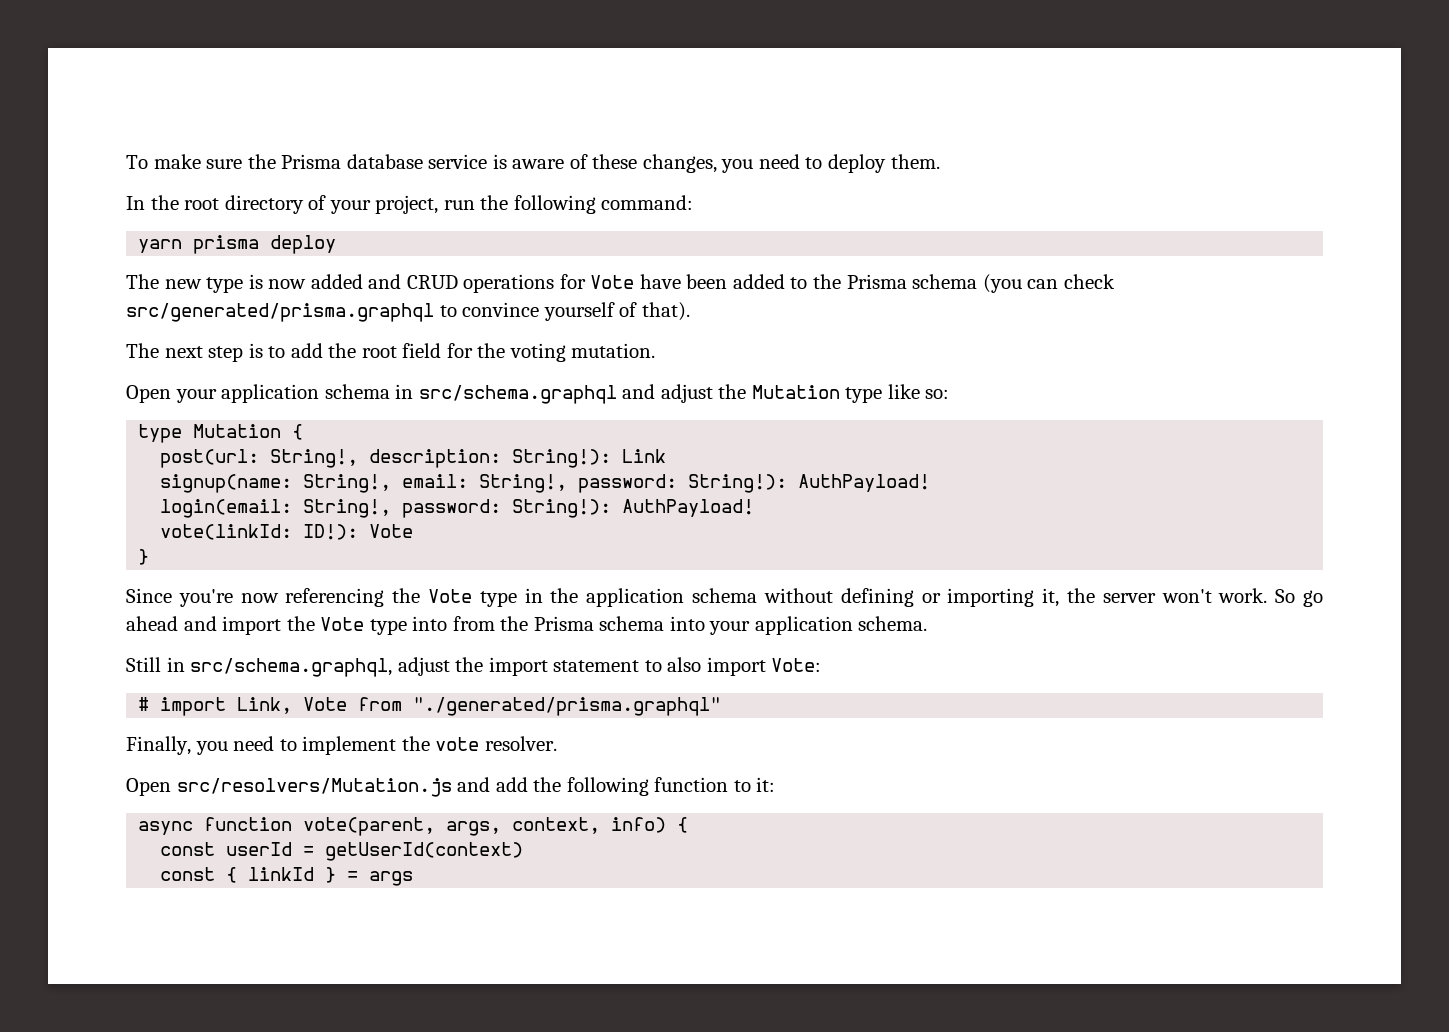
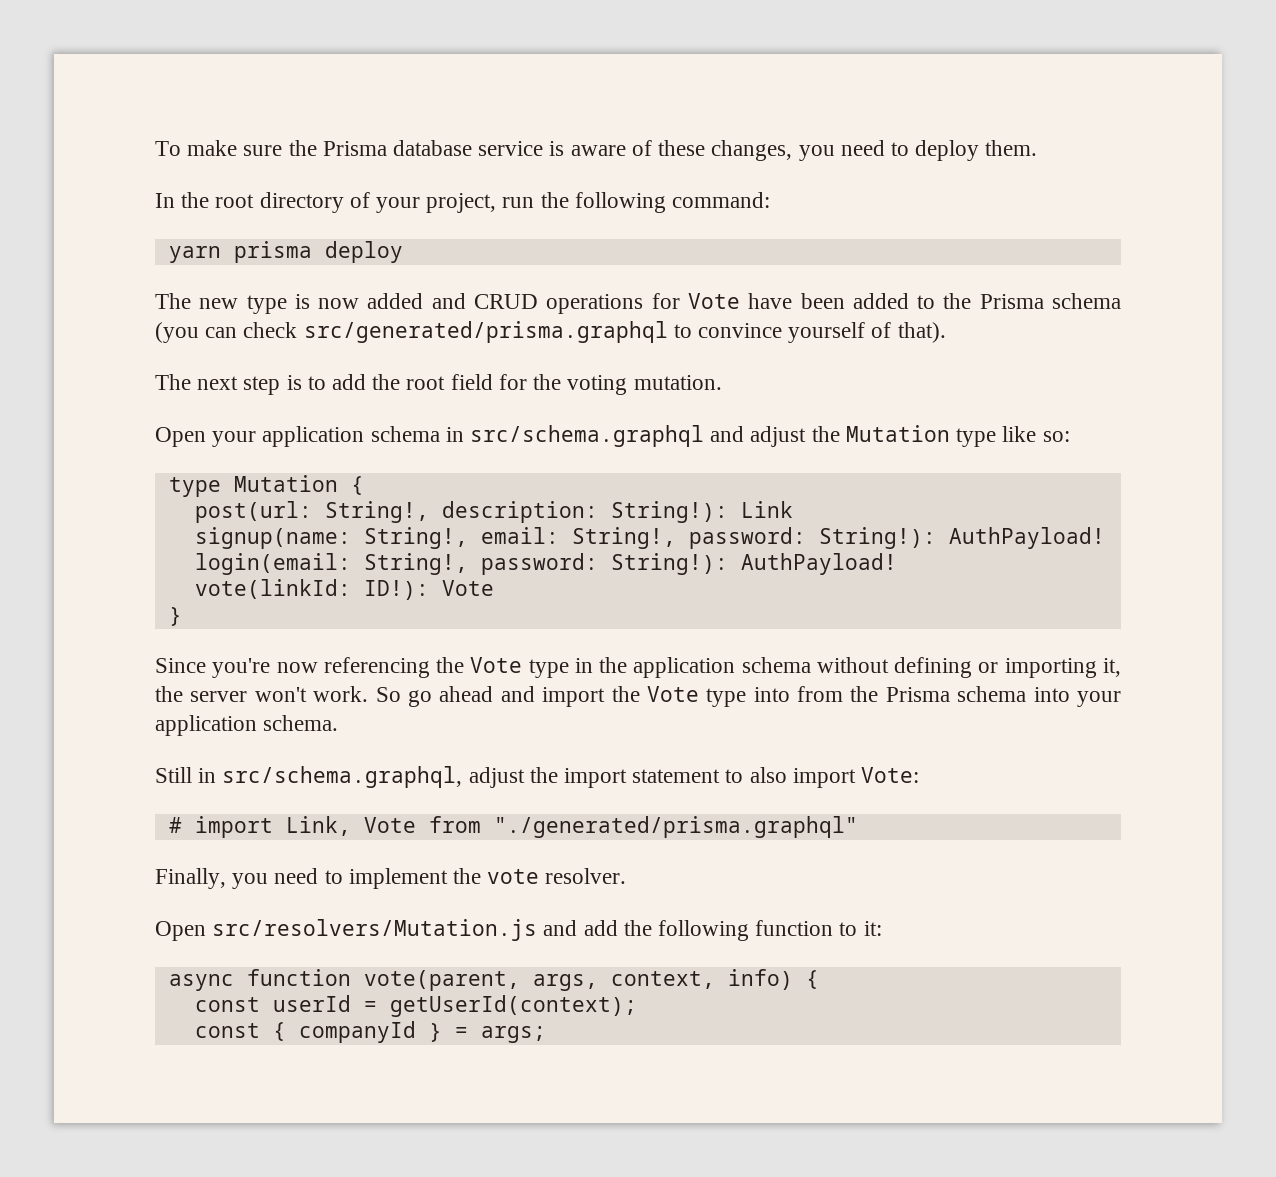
- const userId = getUserId(context)
+ const userId = getUserId(context);
- const { linkId } = args
+ const { companyId } = args;

